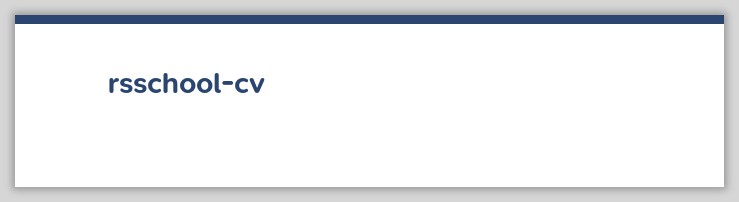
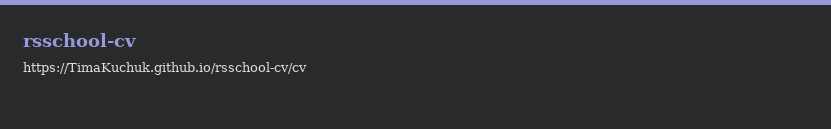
+ https://TimaKuchuk.github.io/rsschool-cv/cv

